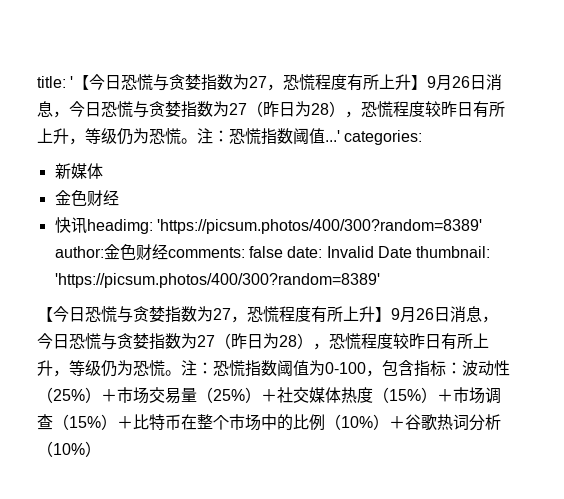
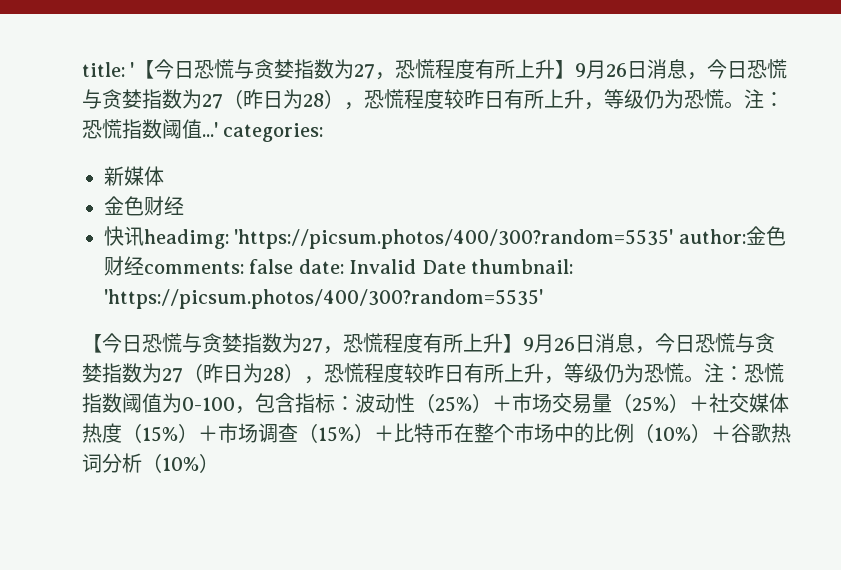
- 快讯headimg: 'https://picsum.photos/400/300?random=8389' author:金色财经comments: false date: Invalid Date thumbnail: 'https://picsum.photos/400/300?random=8389'
+ 快讯headimg: 'https://picsum.photos/400/300?random=5535' author:金色财经comments: false date: Invalid Date thumbnail: 'https://picsum.photos/400/300?random=5535'

